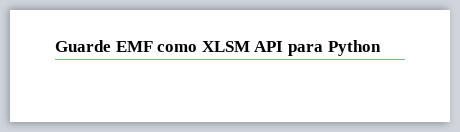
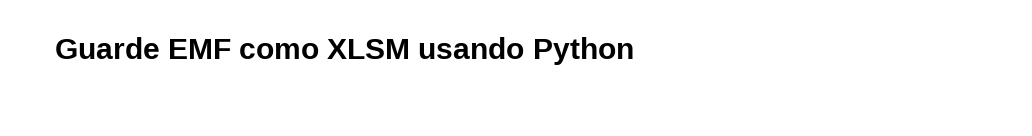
- Guarde EMF como XLSM API para Python
+ Guarde EMF como XLSM usando Python

